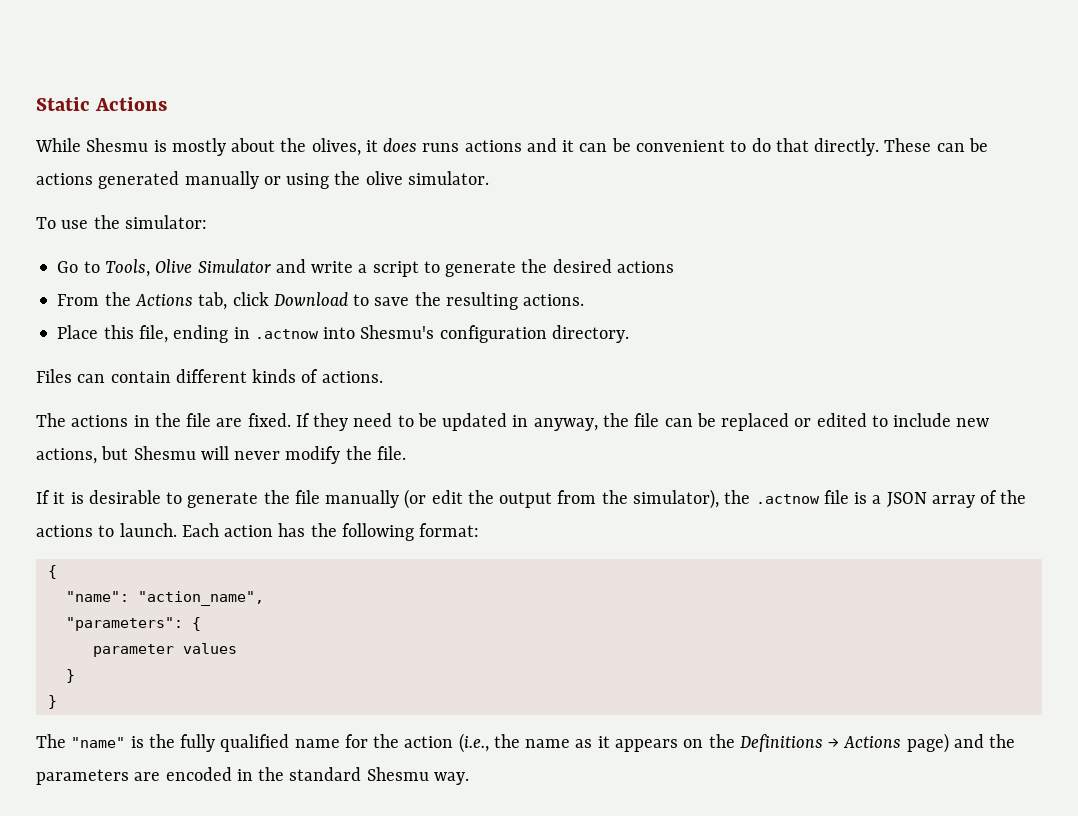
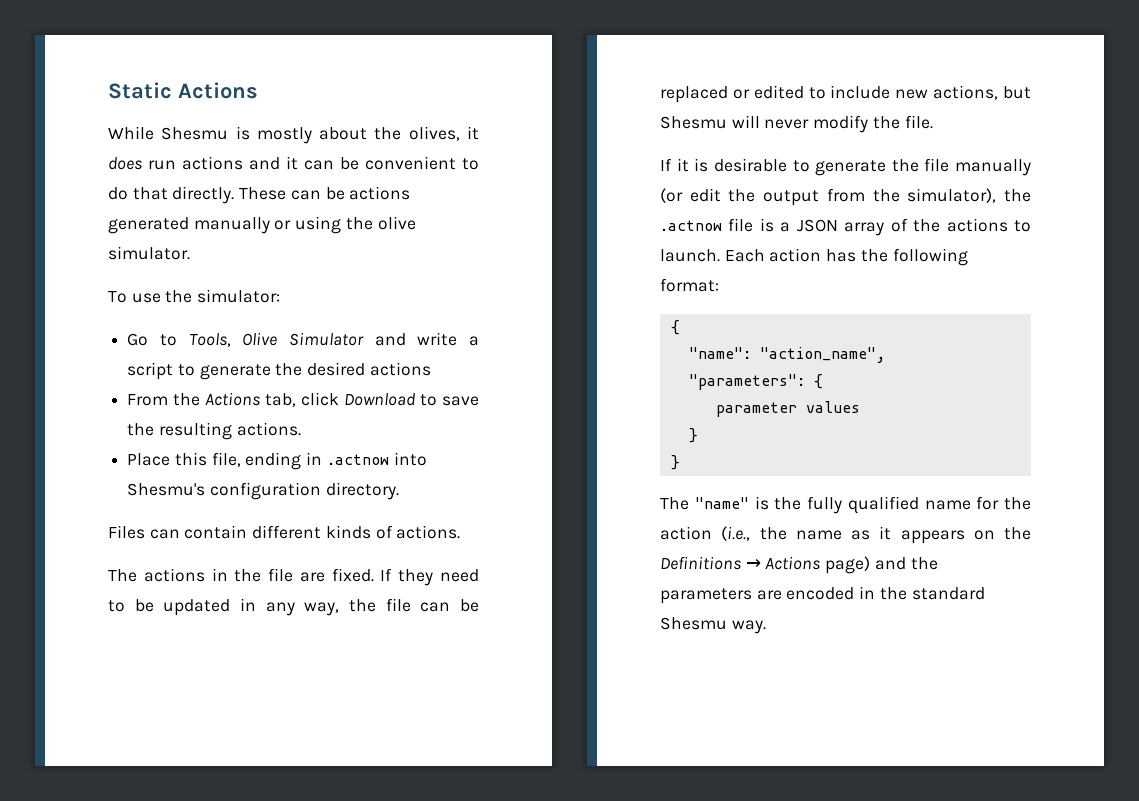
- While Shesmu is mostly about the olives, it does runs actions and it can be convenient to do that directly.
+ While Shesmu is mostly about the olives, it does run actions and it can be convenient to do that directly.
- If they need to be updated in anyway, the file can be replaced or edited to include new actions, but Shesmu will never modify the file.
+ If they need to be updated in any way, the file can be replaced or edited to include new actions, but Shesmu will never modify the file.

